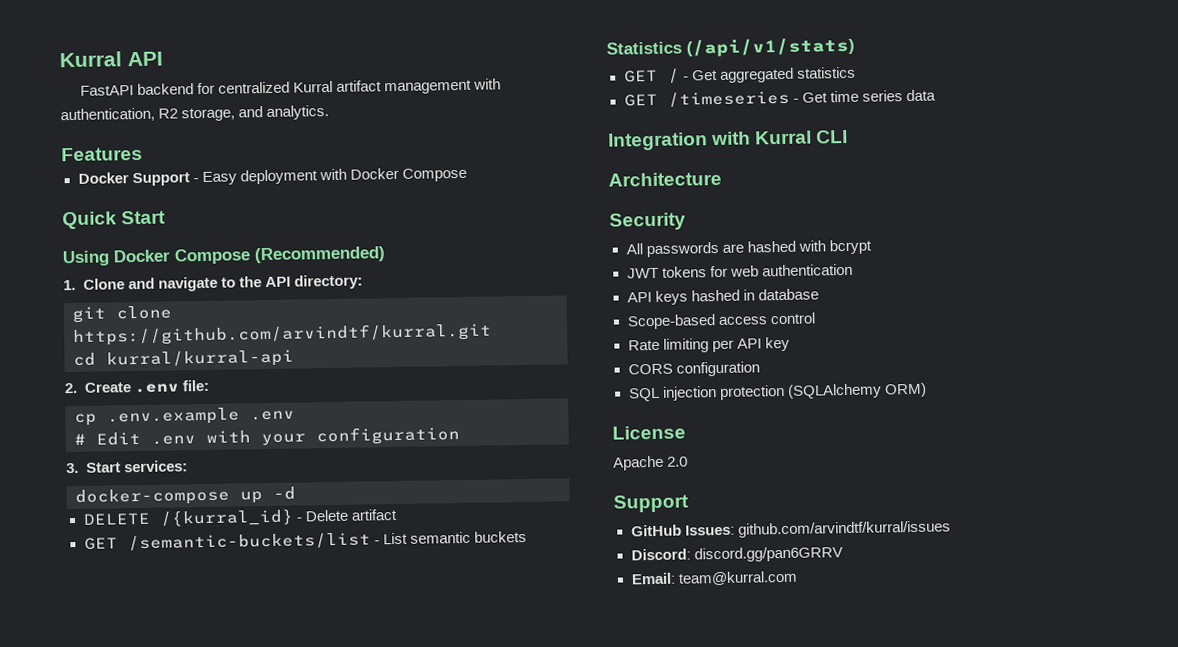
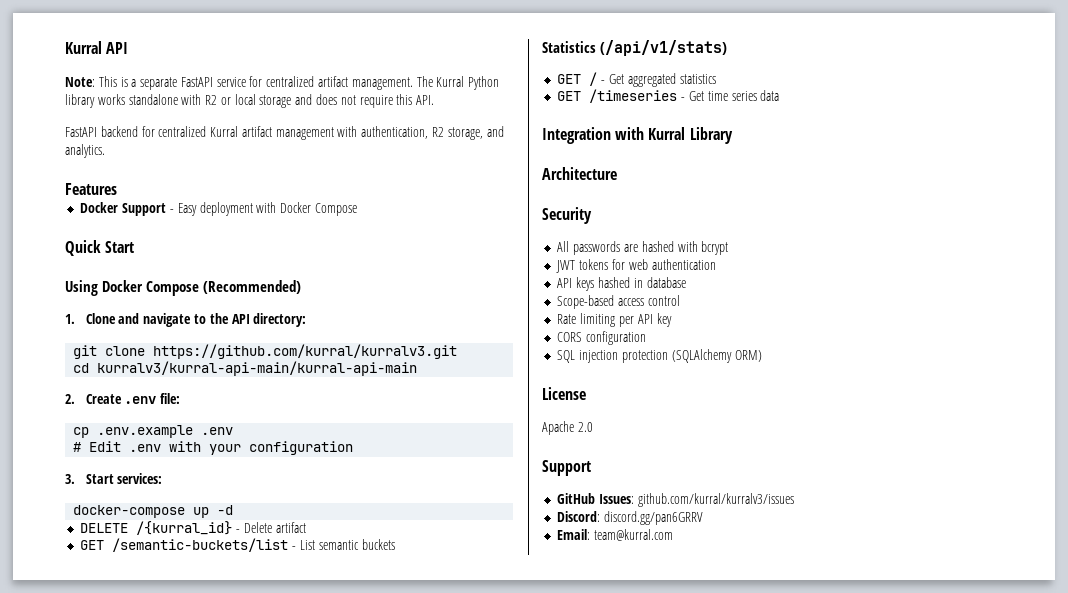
+ Note: This is a separate FastAPI service for centralized artifact management. The Kurral Python library works standalone with R2 or local storage and does not require this API.
- git clone https://github.com/arvindtf/kurral.git
+ git clone https://github.com/kurral/kurralv3.git
- cd kurral/kurral-api
+ cd kurralv3/kurral-api-main/kurral-api-main
- Integration with Kurral CLI
+ Integration with Kurral Library
- GitHub Issues: github.com/arvindtf/kurral/issues
+ GitHub Issues: github.com/kurral/kurralv3/issues

